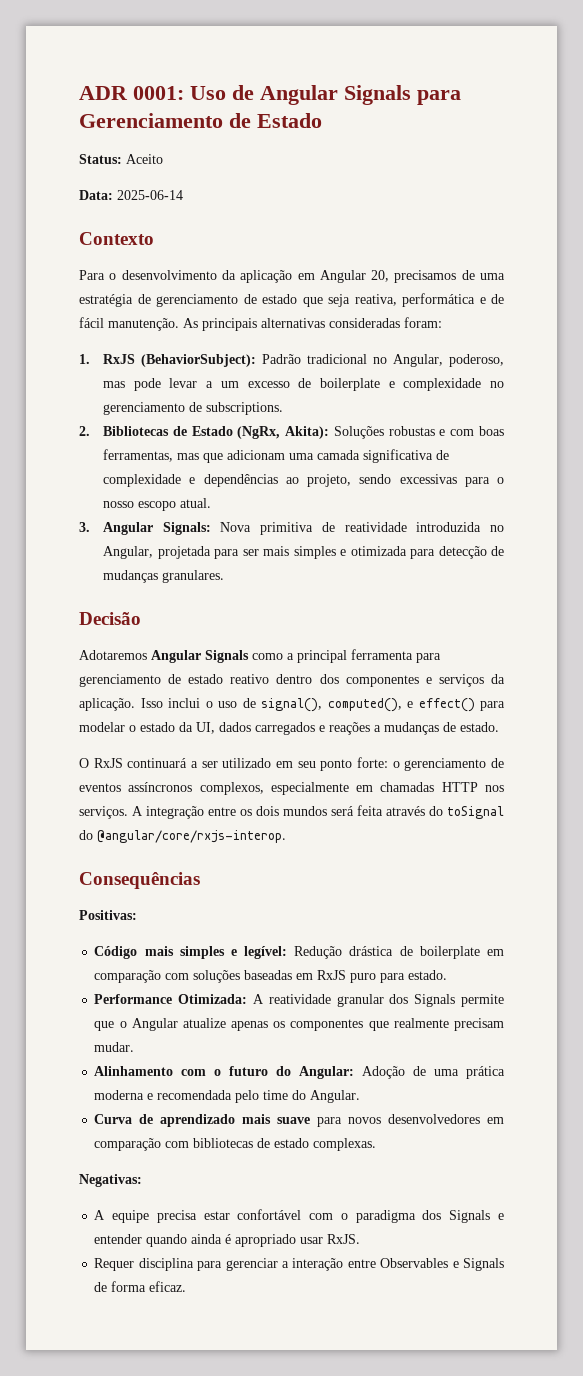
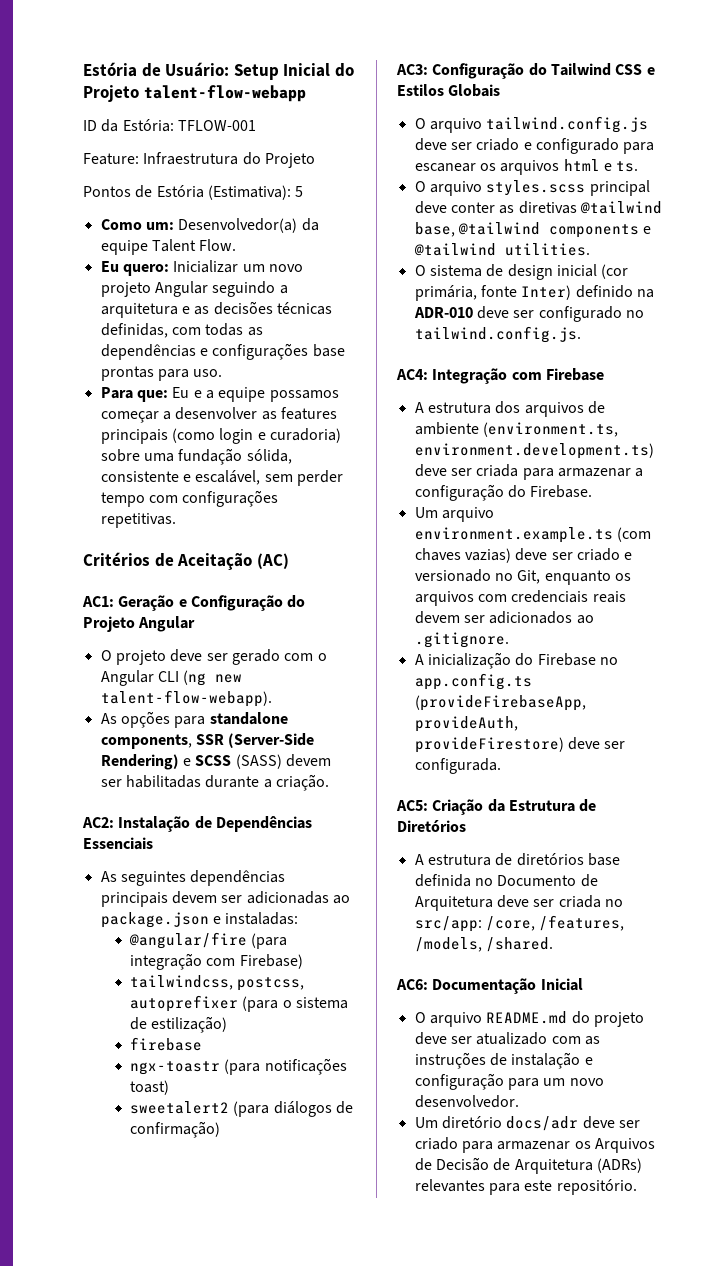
- ADR 0001: Uso de Angular Signals para Gerenciamento de Estado
- Status: Aceito
- Data: 2025-06-14
- Contexto
- Para o desenvolvimento da aplicação em Angular 20, precisamos de uma estratégia de gerenciamento de estado que seja reativa, performática e de fácil manutenção. As principais alternativas consideradas foram:
- 1. RxJS (BehaviorSubject): Padrão tradicional no Angular, poderoso, mas pode levar a um excesso de boilerplate e complexidade no gerenciamento de subscriptions.
- 2. Bibliotecas de Estado (NgRx, Akita): Soluções robustas e com boas ferramentas, mas que adicionam uma camada significativa de complexidade e dependências ao projeto, sendo excessivas para o nosso escopo atual.
- 3. Angular Signals: Nova primitiva de reatividade introduzida no Angular, projetada para ser mais simples e otimizada para detecção de mudanças granulares.
- Decisão
- Adotaremos Angular Signals como a principal ferramenta para gerenciamento de estado reativo dentro dos componentes e serviços da aplicação. Isso inclui o uso de signal(), computed(), e effect() para modelar o estado da UI, dados carregados e reações a mudanças de estado.
- O RxJS continuará a ser utilizado em seu ponto forte: o gerenciamento de eventos assíncronos complexos, especialmente em chamadas HTTP nos serviços. A integração entre os dois mundos será feita através do toSignal do @angular/core/rxjs-interop.
- Consequências
- Positivas:
- Código mais simples e legível: Redução drástica de boilerplate em comparação com soluções baseadas em RxJS puro para estado.
- Performance Otimizada: A reatividade granular dos Signals permite que o Angular atualize apenas os componentes que realmente precisam mudar.
- Alinhamento com o futuro do Angular: Adoção de uma prática moderna e recomendada pelo time do Angular.
- Curva de aprendizado mais suave para novos desenvolvedores em comparação com bibliotecas de estado complexas.
- Negativas:
- A equipe precisa estar confortável com o paradigma dos Signals e entender quando ainda é apropriado usar RxJS.
- Requer disciplina para gerenciar a interação entre Observables e Signals de forma eficaz.
+ Estória de Usuário: Setup Inicial do Projeto talent-flow-webapp
+ ID da Estória: TFLOW-001
+ Feature: Infraestrutura do Projeto
+ Pontos de Estória (Estimativa): 5
+ Como um: Desenvolvedor(a) da equipe Talent Flow.
+ Eu quero: Inicializar um novo projeto Angular seguindo a arquitetura e as decisões técnicas definidas, com todas as dependências e configurações base prontas para uso.
+ Para que: Eu e a equipe possamos começar a desenvolver as features principais (como login e curadoria) sobre uma fundação sólida, consistente e escalável, sem perder tempo com configurações repetitivas.
+ Critérios de Aceitação (AC)
+ AC1: Geração e Configuração do Projeto Angular
+ O projeto deve ser gerado com o Angular CLI (ng new talent-flow-webapp).
+ As opções para standalone components, SSR (Server-Side Rendering) e SCSS (SASS) devem ser habilitadas durante a criação.
+ AC2: Instalação de Dependências Essenciais
+ As seguintes dependências principais devem ser adicionadas ao package.json e instaladas:
+ @angular/fire (para integração com Firebase)
+ tailwindcss, postcss, autoprefixer (para o sistema de estilização)
+ firebase
+ ngx-toastr (para notificações toast)
+ sweetalert2 (para diálogos de confirmação)
+ AC3: Configuração do Tailwind CSS e Estilos Globais
+ O arquivo tailwind.config.js deve ser criado e configurado para escanear os arquivos html e ts.
+ O arquivo styles.scss principal deve conter as diretivas @tailwind base, @tailwind components e @tailwind utilities.
+ O sistema de design inicial (cor primária, fonte Inter) definido na ADR-010 deve ser configurado no tailwind.config.js.
+ AC4: Integração com Firebase
+ A estrutura dos arquivos de ambiente (environment.ts, environment.development.ts) deve ser criada para armazenar a configuração do Firebase.
+ Um arquivo environment.example.ts (com chaves vazias) deve ser criado e versionado no Git, enquanto os arquivos com credenciais reais devem ser adicionados ao .gitignore.
+ A inicialização do Firebase no app.config.ts (provideFirebaseApp, provideAuth, provideFirestore) deve ser configurada.
+ AC5: Criação da Estrutura de Diretórios
+ A estrutura de diretórios base definida no Documento de Arquitetura deve ser criada no src/app: /core, /features, /models, /shared.
+ AC6: Documentação Inicial
+ O arquivo README.md do projeto deve ser atualizado com as instruções de instalação e configuração para um novo desenvolvedor.
+ Um diretório docs/adr deve ser criado para armazenar os Arquivos de Decisão de Arquitetura (ADRs) relevantes para este repositório.

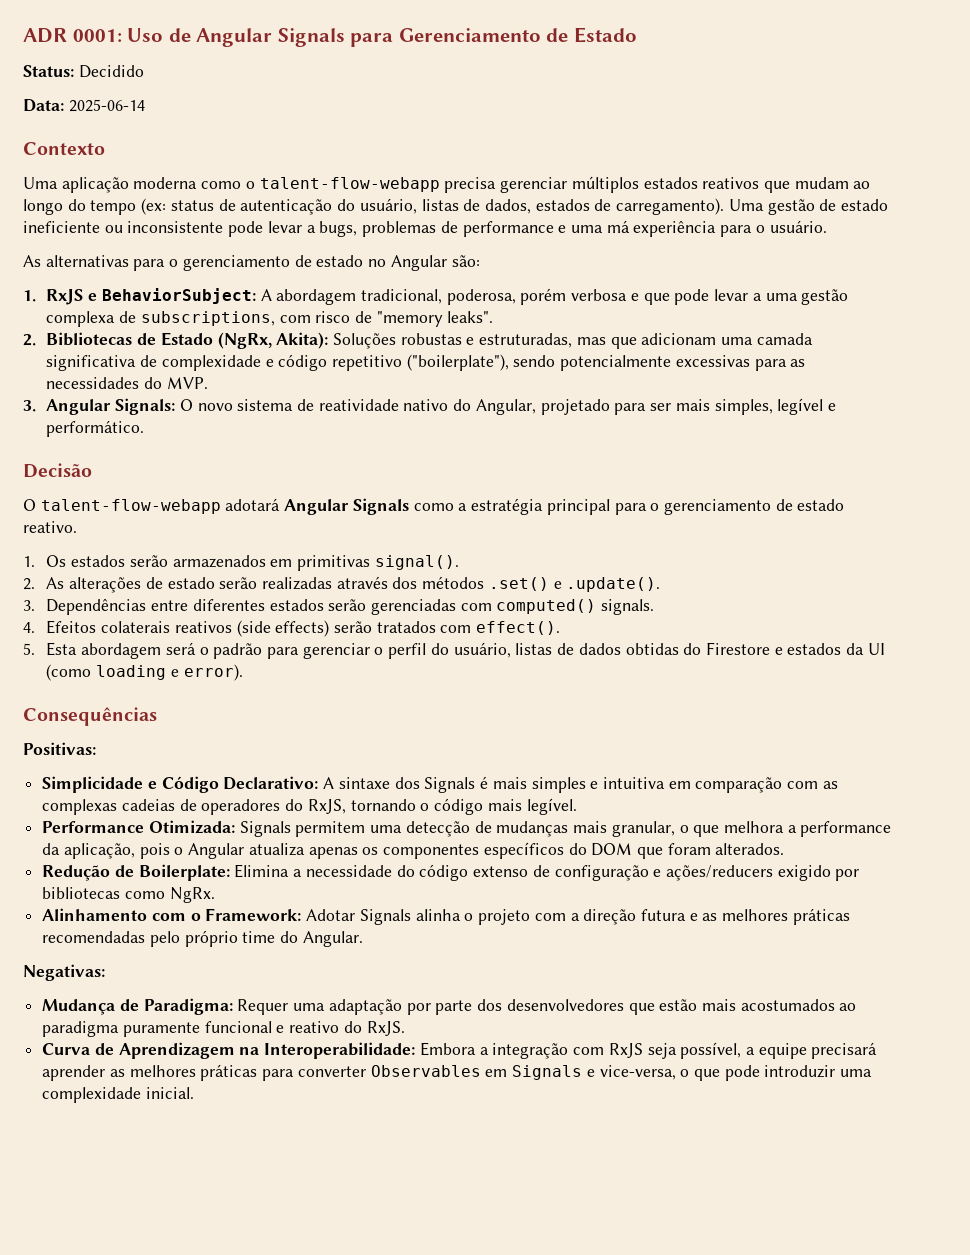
- Estória de Usuário: Setup Inicial do Projeto talent-flow-webapp
- ID da Estória: TFLOW-001
- Feature: Infraestrutura do Projeto
- Pontos de Estória (Estimativa): 5
- Como um: Desenvolvedor(a) da equipe Talent Flow.
- Eu quero: Inicializar um novo projeto Angular seguindo a arquitetura e as decisões técnicas definidas, com todas as dependências e configurações base prontas para uso.
- Para que: Eu e a equipe possamos começar a desenvolver as features principais (como login e curadoria) sobre uma fundação sólida, consistente e escalável, sem perder tempo com configurações repetitivas.
- Critérios de Aceitação (AC)
- AC1: Geração e Configuração do Projeto Angular
- O projeto deve ser gerado com o Angular CLI (ng new talent-flow-webapp).
- As opções para standalone components, SSR (Server-Side Rendering) e SCSS (SASS) devem ser habilitadas durante a criação.
- AC2: Instalação de Dependências Essenciais
- As seguintes dependências principais devem ser adicionadas ao package.json e instaladas:
- @angular/fire (para integração com Firebase)
- tailwindcss, postcss, autoprefixer (para o sistema de estilização)
- firebase
- ngx-toastr (para notificações toast)
- sweetalert2 (para diálogos de confirmação)
- AC3: Configuração do Tailwind CSS e Estilos Globais
- O arquivo tailwind.config.js deve ser criado e configurado para escanear os arquivos html e ts.
- O arquivo styles.scss principal deve conter as diretivas @tailwind base, @tailwind components e @tailwind utilities.
- O sistema de design inicial (cor primária, fonte Inter) definido na ADR-010 deve ser configurado no tailwind.config.js.
- AC4: Integração com Firebase
- A estrutura dos arquivos de ambiente (environment.ts, environment.development.ts) deve ser criada para armazenar a configuração do Firebase.
- Um arquivo environment.example.ts (com chaves vazias) deve ser criado e versionado no Git, enquanto os arquivos com credenciais reais devem ser adicionados ao .gitignore.
- A inicialização do Firebase no app.config.ts (provideFirebaseApp, provideAuth, provideFirestore) deve ser configurada.
- AC5: Criação da Estrutura de Diretórios
- A estrutura de diretórios base definida no Documento de Arquitetura deve ser criada no src/app: /core, /features, /models, /shared.
- AC6: Documentação Inicial
- O arquivo README.md do projeto deve ser atualizado com as instruções de instalação e configuração para um novo desenvolvedor.
- Um diretório docs/adr deve ser criado para armazenar os Arquivos de Decisão de Arquitetura (ADRs) relevantes para este repositório.
+ ADR 0001: Uso de Angular Signals para Gerenciamento de Estado
+ Status: Decidido
+ Data: 2025-06-14
+ Contexto
+ Uma aplicação moderna como o talent-flow-webapp precisa gerenciar múltiplos estados reativos que mudam ao longo do tempo (ex: status de autenticação do usuário, listas de dados, estados de carregamento). Uma gestão de estado ineficiente ou inconsistente pode levar a bugs, problemas de performance e uma má experiência para o usuário.
+ As alternativas para o gerenciamento de estado no Angular são:
+ 1. RxJS e BehaviorSubject: A abordagem tradicional, poderosa, porém verbosa e que pode levar a uma gestão complexa de subscriptions, com risco de "memory leaks".
+ 2. Bibliotecas de Estado (NgRx, Akita): Soluções robustas e estruturadas, mas que adicionam uma camada significativa de complexidade e código repetitivo ("boilerplate"), sendo potencialmente excessivas para as necessidades do MVP.
+ 3. Angular Signals: O novo sistema de reatividade nativo do Angular, projetado para ser mais simples, legível e performático.
+ Decisão
+ O talent-flow-webapp adotará Angular Signals como a estratégia principal para o gerenciamento de estado reativo.
+ 1. Os estados serão armazenados em primitivas signal().
+ 2. As alterações de estado serão realizadas através dos métodos .set() e .update().
+ 3. Dependências entre diferentes estados serão gerenciadas com computed() signals.
+ 4. Efeitos colaterais reativos (side effects) serão tratados com effect().
+ 5. Esta abordagem será o padrão para gerenciar o perfil do usuário, listas de dados obtidas do Firestore e estados da UI (como loading e error).
+ Consequências
+ Positivas:
+ Simplicidade e Código Declarativo: A sintaxe dos Signals é mais simples e intuitiva em comparação com as complexas cadeias de operadores do RxJS, tornando o código mais legível.
+ Performance Otimizada: Signals permitem uma detecção de mudanças mais granular, o que melhora a performance da aplicação, pois o Angular atualiza apenas os componentes específicos do DOM que foram alterados.
+ Redução de Boilerplate: Elimina a necessidade do código extenso de configuração e ações/reducers exigido por bibliotecas como NgRx.
+ Alinhamento com o Framework: Adotar Signals alinha o projeto com a direção futura e as melhores práticas recomendadas pelo próprio time do Angular.
+ Negativas:
+ Mudança de Paradigma: Requer uma adaptação por parte dos desenvolvedores que estão mais acostumados ao paradigma puramente funcional e reativo do RxJS.
+ Curva de Aprendizagem na Interoperabilidade: Embora a integração com RxJS seja possível, a equipe precisará aprender as melhores práticas para converter Observables em Signals e vice-versa, o que pode introduzir uma complexidade inicial.

